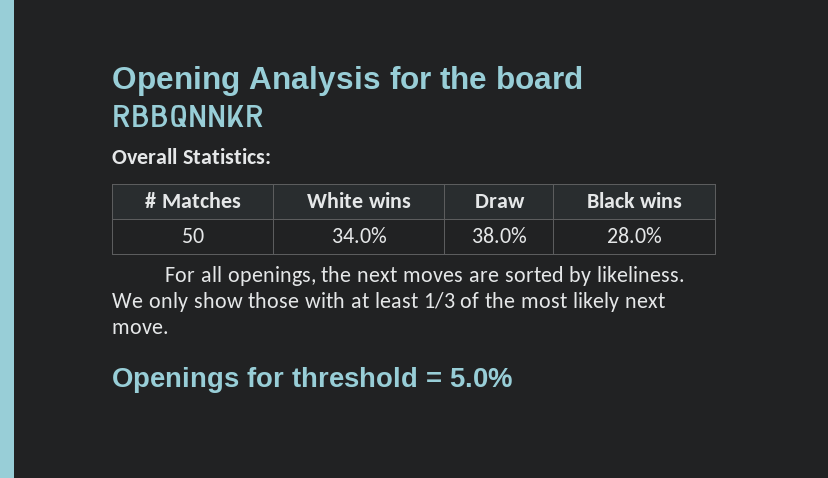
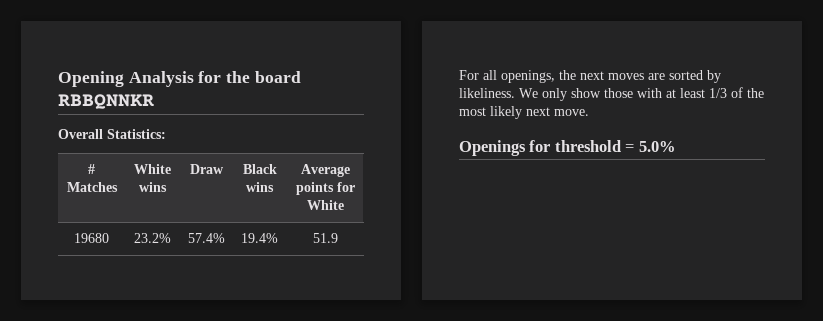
- # Matches | White wins | Draw | Black wins
- 50 | 34.0% | 38.0% | 28.0%
+ # Matches | White wins | Draw | Black wins | Average points for White
+ 19680 | 23.2% | 57.4% | 19.4% | 51.9

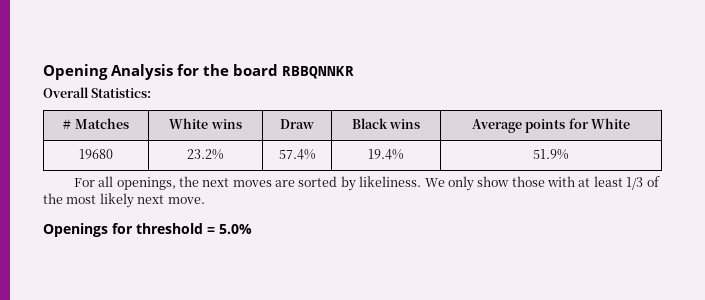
- 19680 | 23.2% | 57.4% | 19.4% | 51.9
+ 19680 | 23.2% | 57.4% | 19.4% | 51.9%

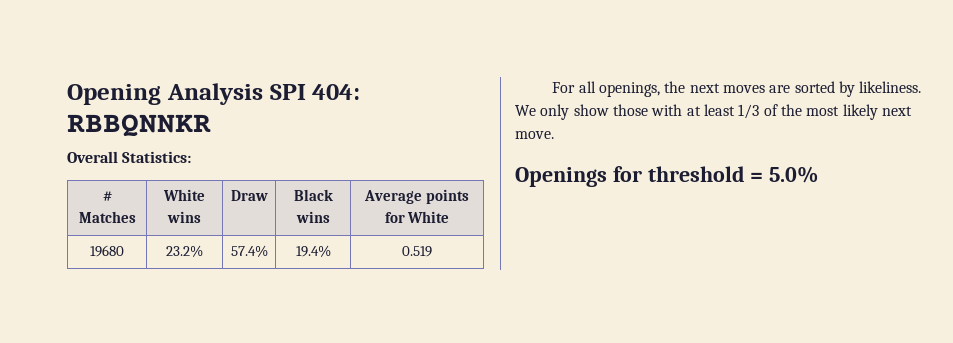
- Opening Analysis for the board RBBQNNKR
+ Opening Analysis SPI 404: RBBQNNKR
- 19680 | 23.2% | 57.4% | 19.4% | 51.9%
+ 19680 | 23.2% | 57.4% | 19.4% | 0.519

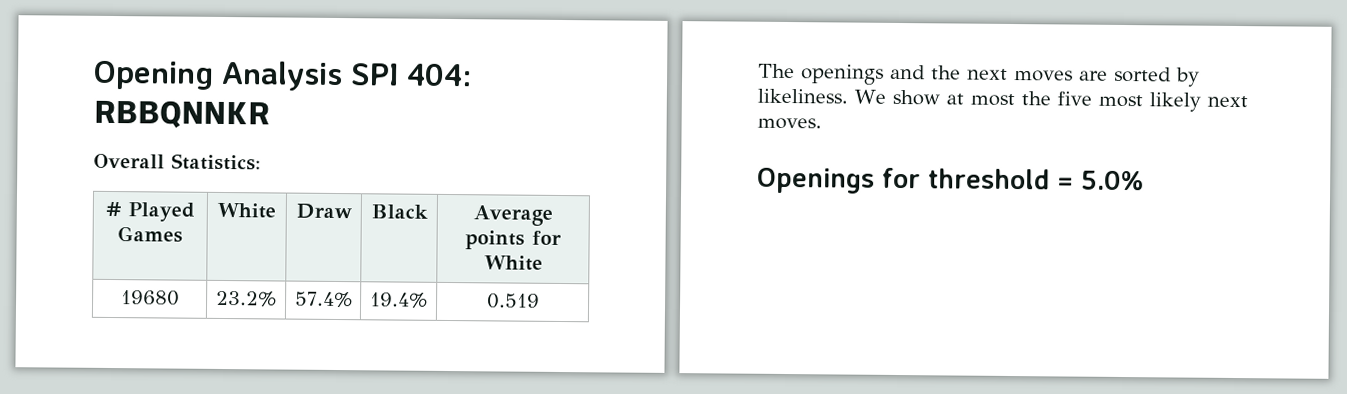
- # Matches | White wins | Draw | Black wins | Average points for White
+ # Played Games | White | Draw | Black | Average points for White
- For all openings, the next moves are sorted by likeliness.
+ The openings and the next moves are sorted by likeliness.
- We only show those with at least 1/3 of the most likely next move.
+ We show at most the five most likely next moves.

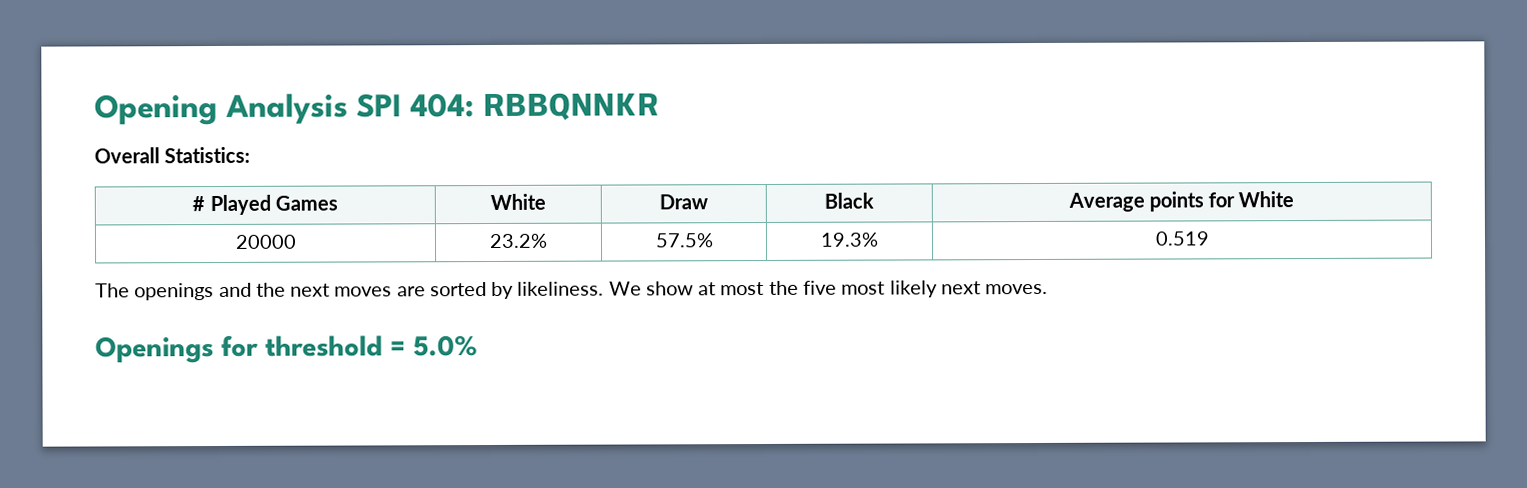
- 19680 | 23.2% | 57.4% | 19.4% | 0.519
+ 20000 | 23.2% | 57.5% | 19.3% | 0.519

